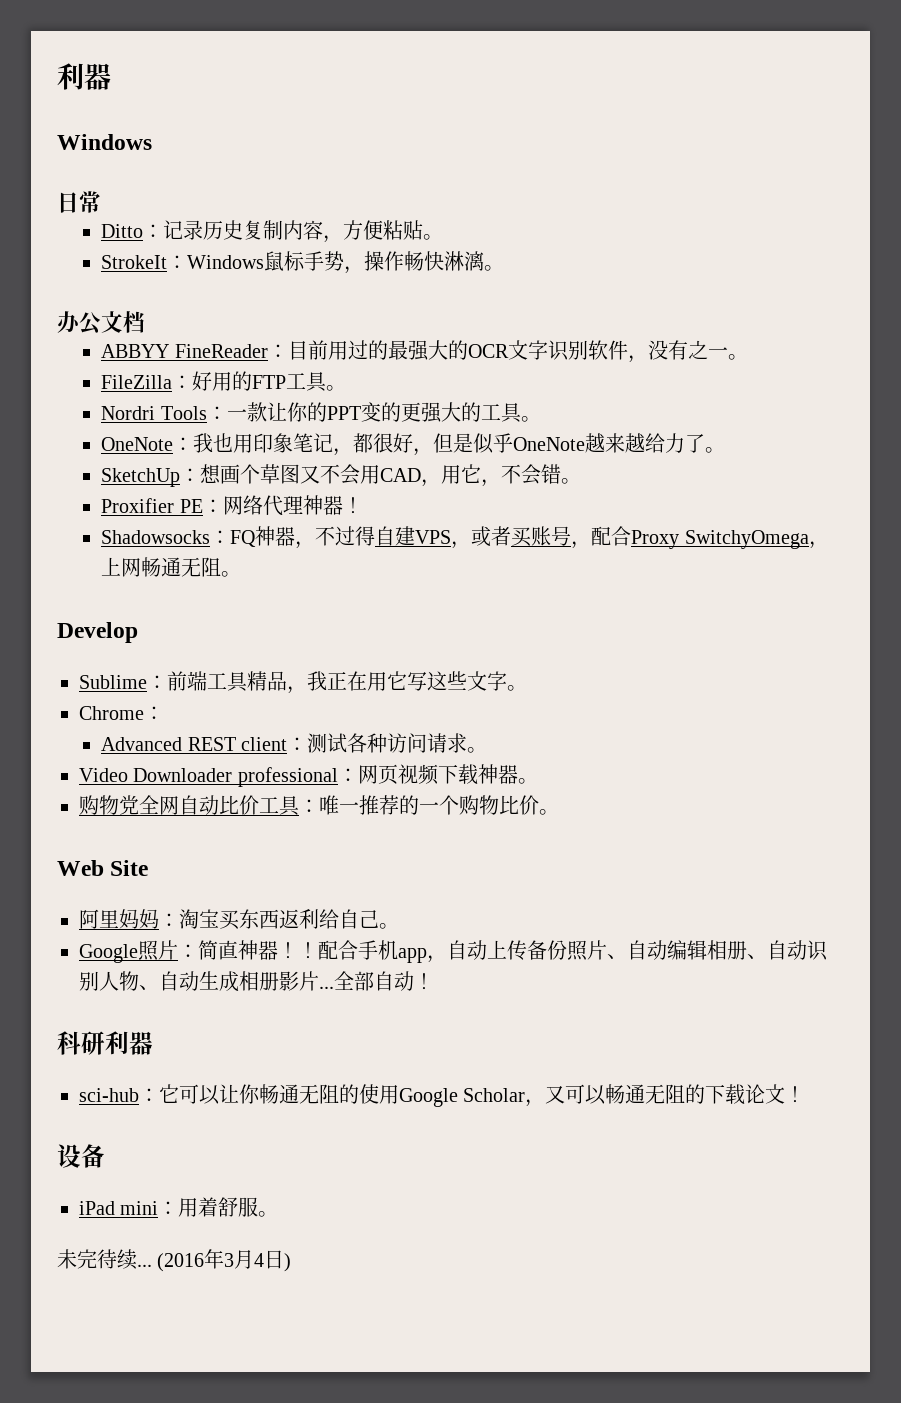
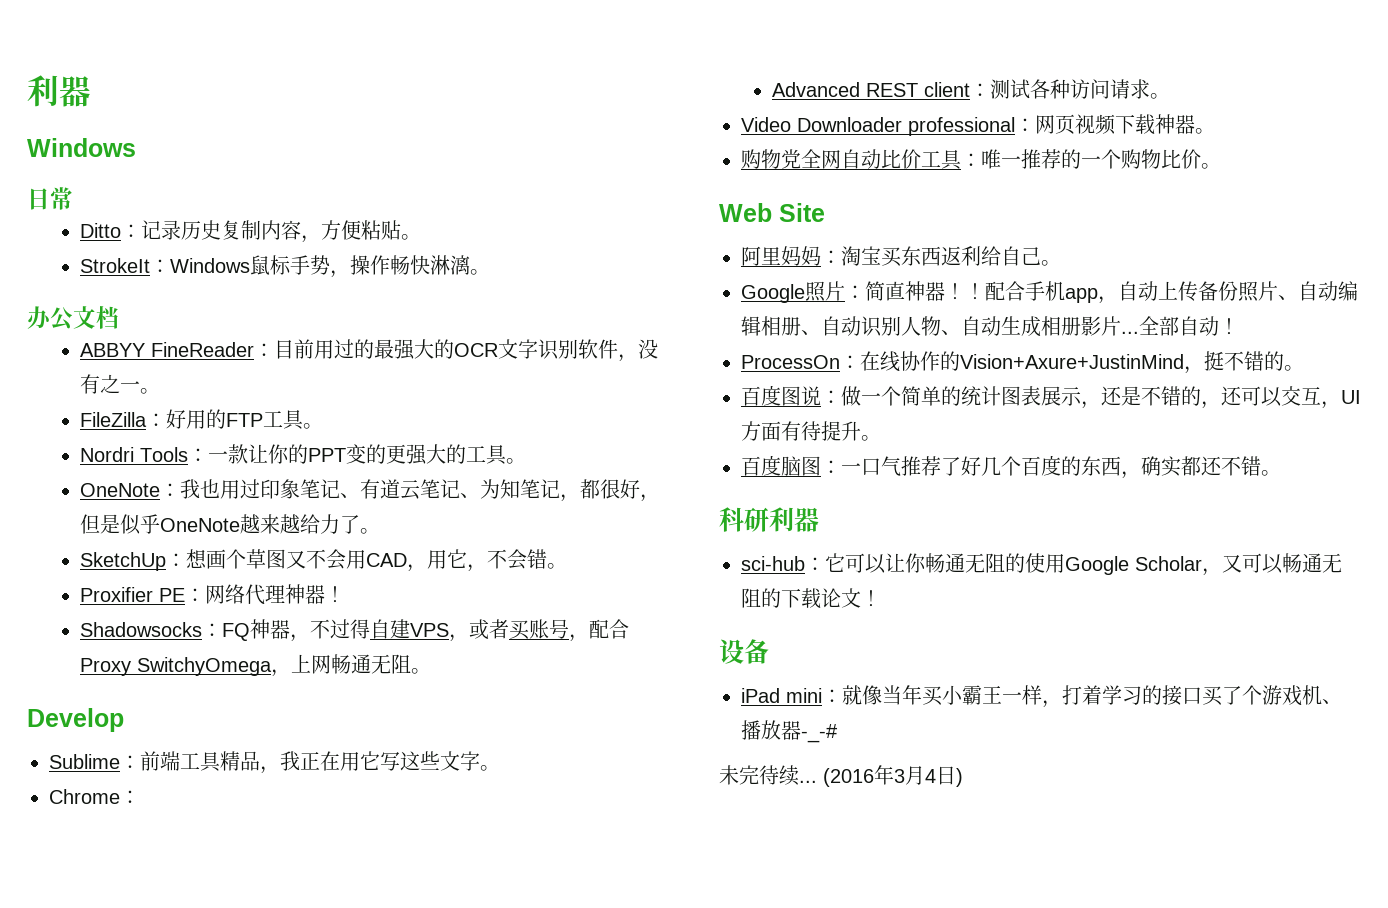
- OneNote：我也用印象笔记，都很好，但是似乎OneNote越来越给力了。
+ OneNote：我也用过印象笔记、有道云笔记、为知笔记，都很好，但是似乎OneNote越来越给力了。
+ ProcessOn：在线协作的Vision+Axure+JustinMind，挺不错的。
+ 百度图说：做一个简单的统计图表展示，还是不错的，还可以交互，UI方面有待提升。
+ 百度脑图：一口气推荐了好几个百度的东西，确实都还不错。
- iPad mini：用着舒服。
+ iPad mini：就像当年买小霸王一样，打着学习的接口买了个游戏机、播放器-_-#

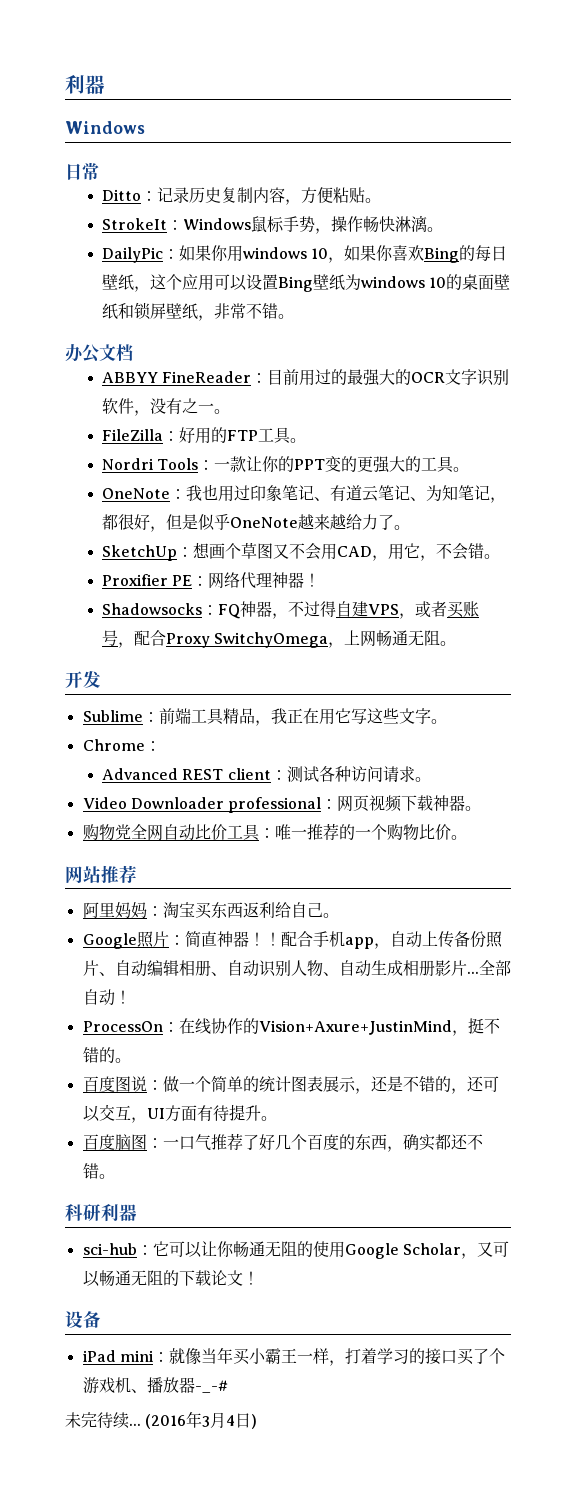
+ DailyPic：如果你用windows 10，如果你喜欢Bing的每日壁纸，这个应用可以设置Bing壁纸为windows 10的桌面壁纸和锁屏壁纸，非常不错。
- Develop
+ 开发
- Web Site
+ 网站推荐

